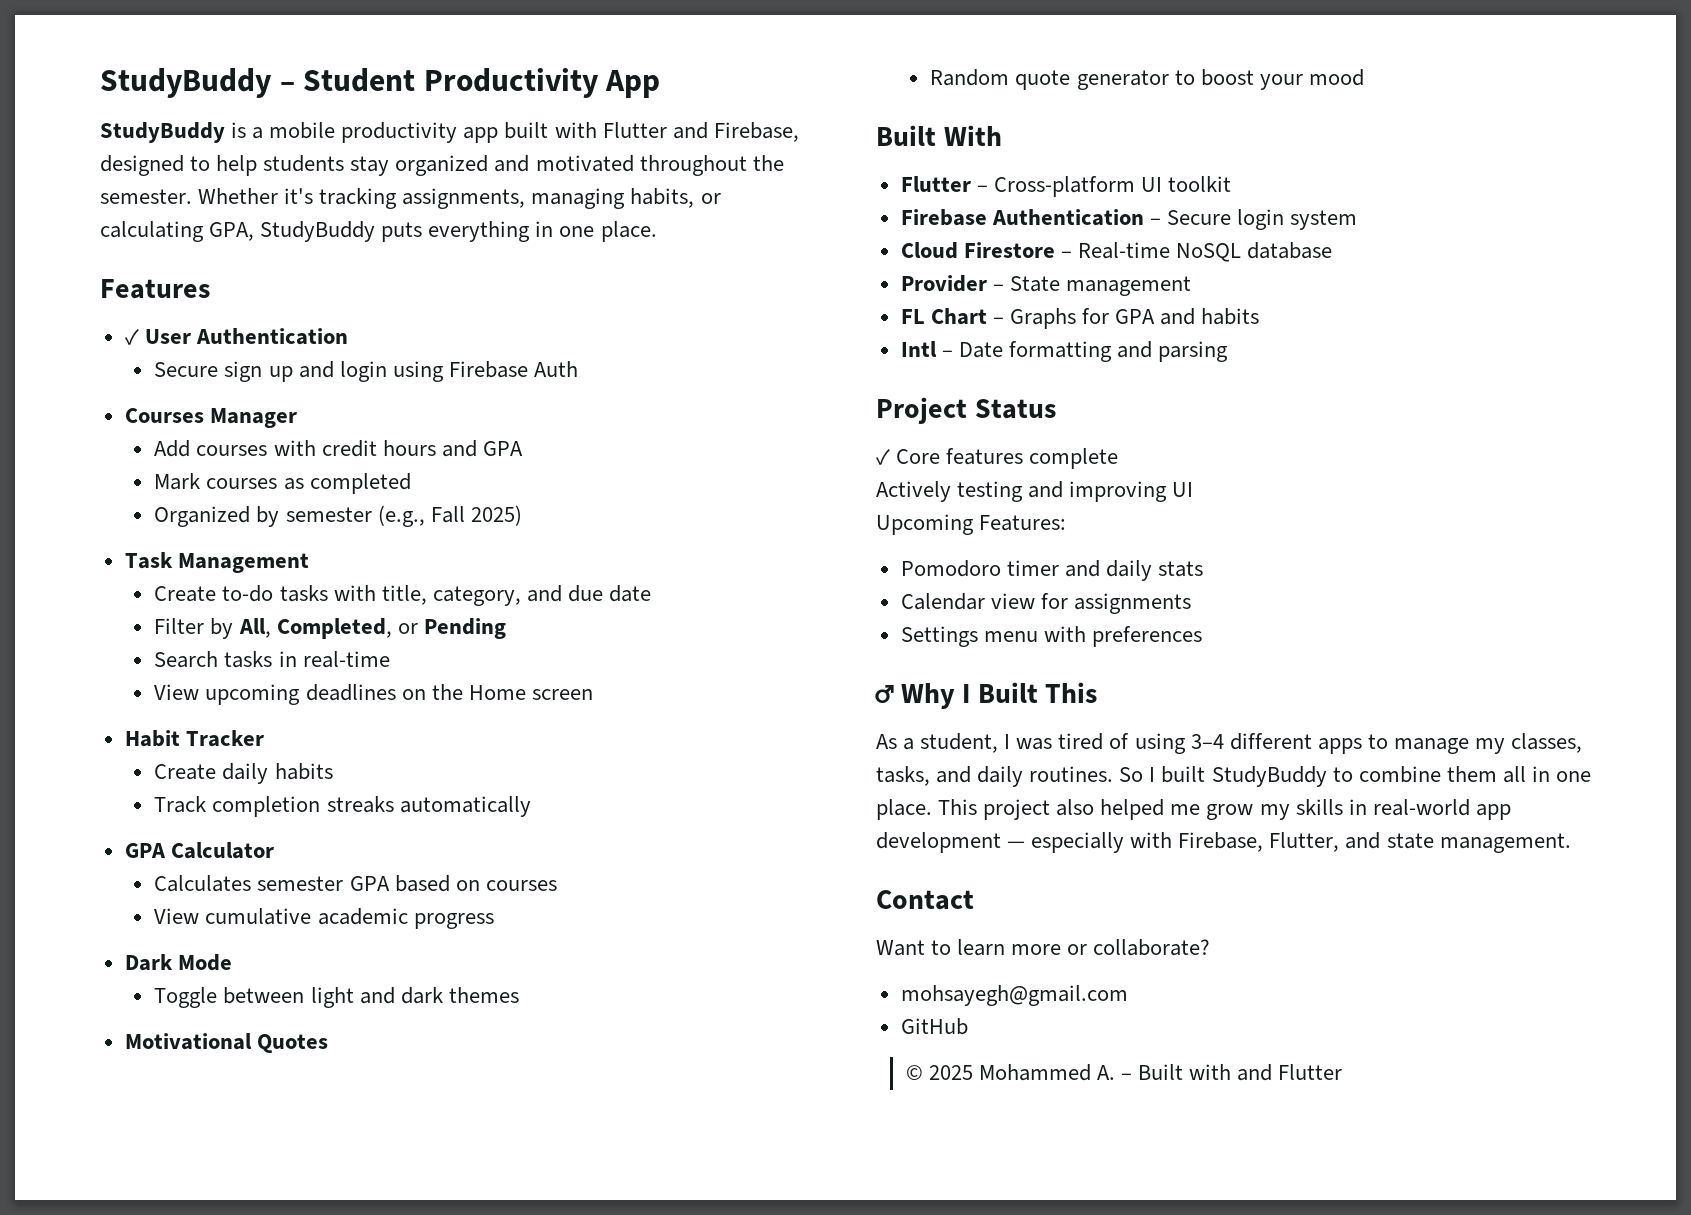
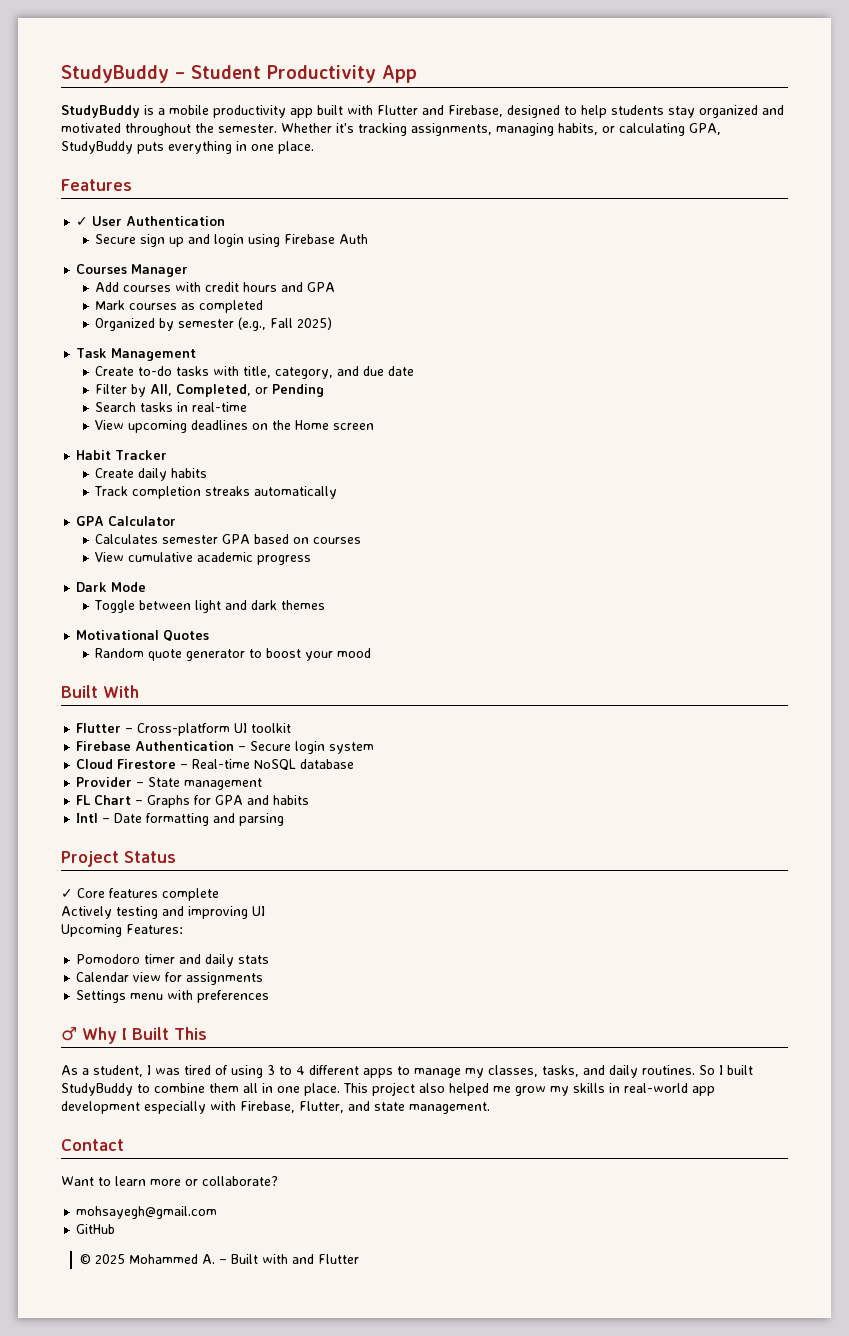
- As a student, I was tired of using 3–4 different apps to manage my classes, tasks, and daily routines.
+ As a student, I was tired of using 3 to 4 different apps to manage my classes, tasks, and daily routines.
- This project also helped me grow my skills in real-world app development — especially with Firebase, Flutter, and state management.
+ This project also helped me grow my skills in real-world app development especially with Firebase, Flutter, and state management.

